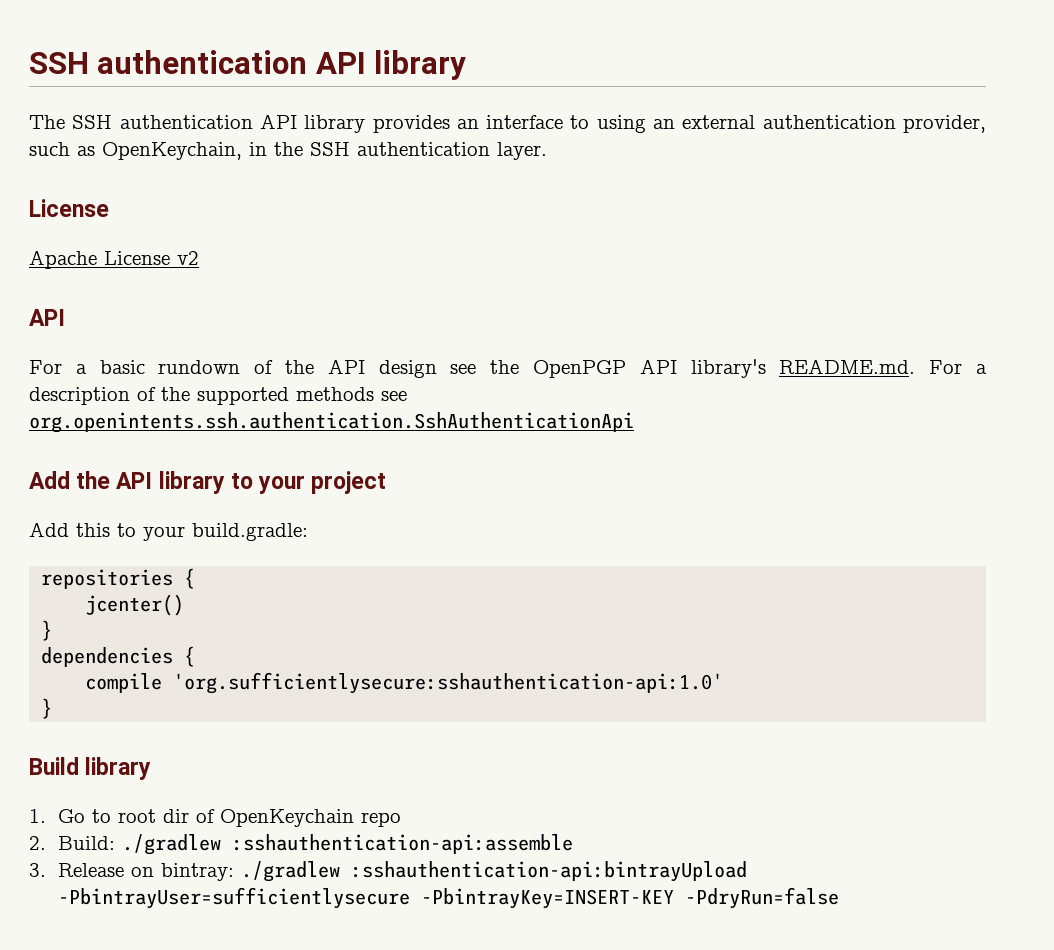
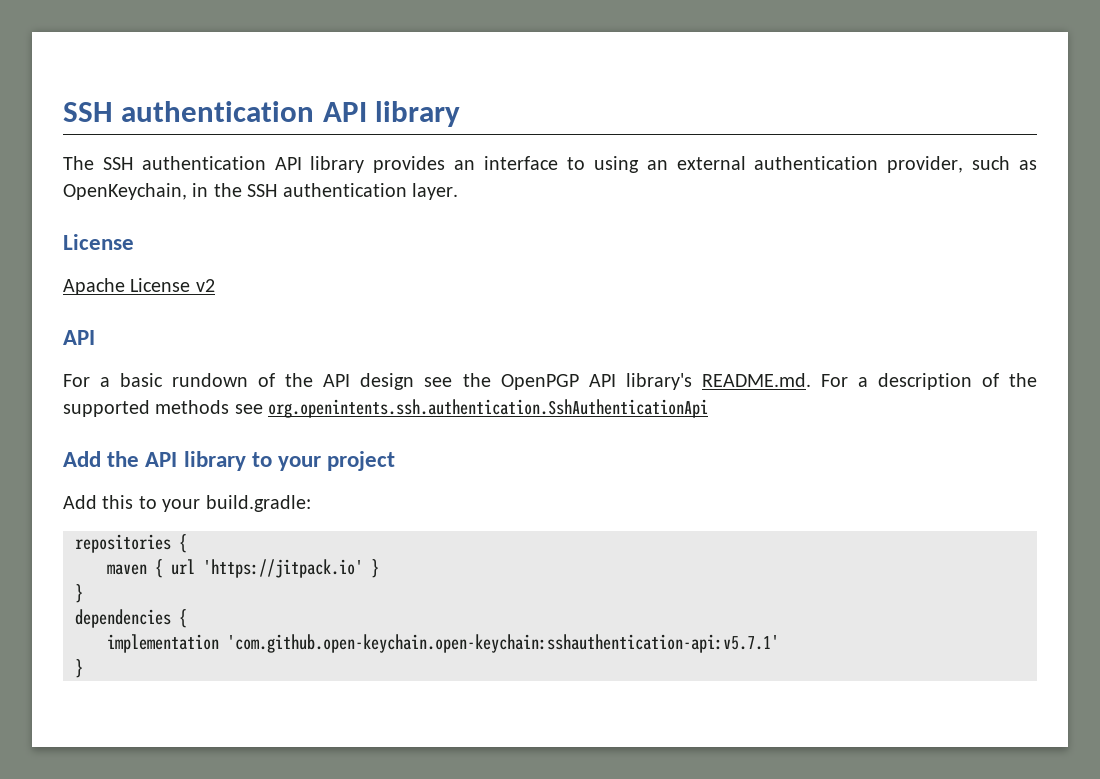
- jcenter()
+ maven { url 'https://jitpack.io' }
- compile 'org.sufficientlysecure:sshauthentication-api:1.0'
+ implementation 'com.github.open-keychain.open-keychain:sshauthentication-api:v5.7.1'
  }
- Build library
- 1. Go to root dir of OpenKeychain repo
- 2. Build: ./gradlew :sshauthentication-api:assemble
- 3. Release on bintray: ./gradlew :sshauthentication-api:bintrayUpload -PbintrayUser=sufficientlysecure -PbintrayKey=INSERT-KEY -PdryRun=false

